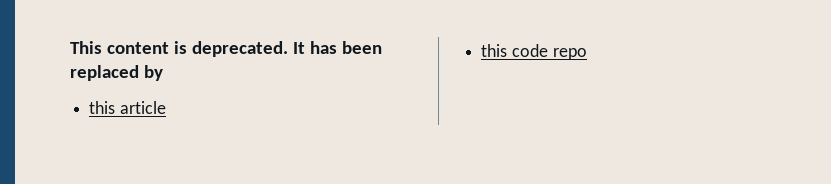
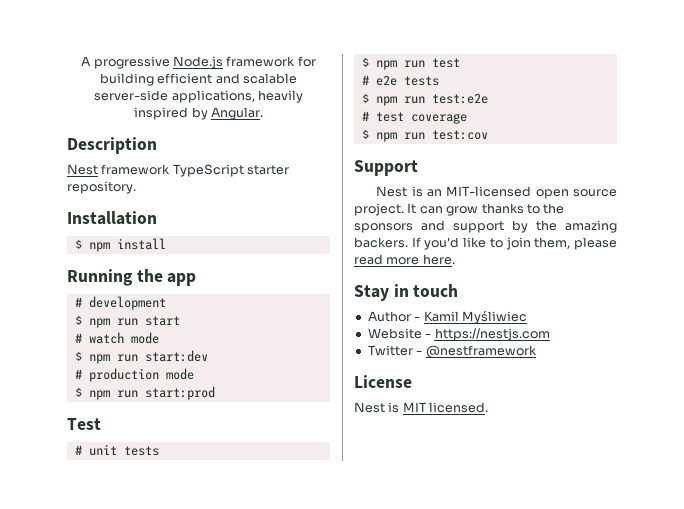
- This content is deprecated. It has been replaced by
- this article
- this code repo
+ A progressive Node.js framework for building efficient and scalable server-side applications, heavily inspired by Angular.
+ Description
+ Nest framework TypeScript starter repository.
+ Installation
+ $ npm install
+ Running the app
+ # development
+ $ npm run start
+ # watch mode
+ $ npm run start:dev
+ # production mode
+ $ npm run start:prod
+ Test
+ # unit tests
+ $ npm run test
+ # e2e tests
+ $ npm run test:e2e
+ # test coverage
+ $ npm run test:cov
+ Support
+ Nest is an MIT-licensed open source project. It can grow thanks to the sponsors and support by the amazing backers. If you'd like to join them, please read more here.
+ Stay in touch
+ Author - Kamil Myśliwiec
+ Website - https://nestjs.com
+ Twitter - @nestframework
+ License
+ Nest is MIT licensed.

